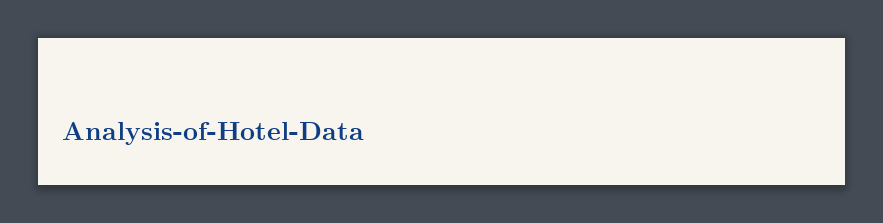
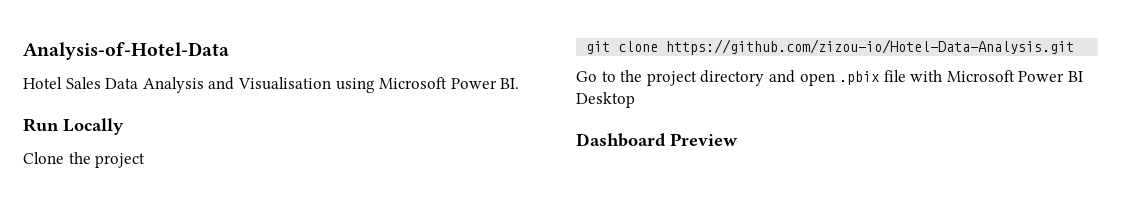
+ Hotel Sales Data Analysis and Visualisation using Microsoft Power BI.
+ Run Locally
+ Clone the project
+ git clone https://github.com/zizou-io/Hotel-Data-Analysis.git
+ Go to the project directory and open .pbix file with Microsoft Power BI Desktop
+ Dashboard Preview

